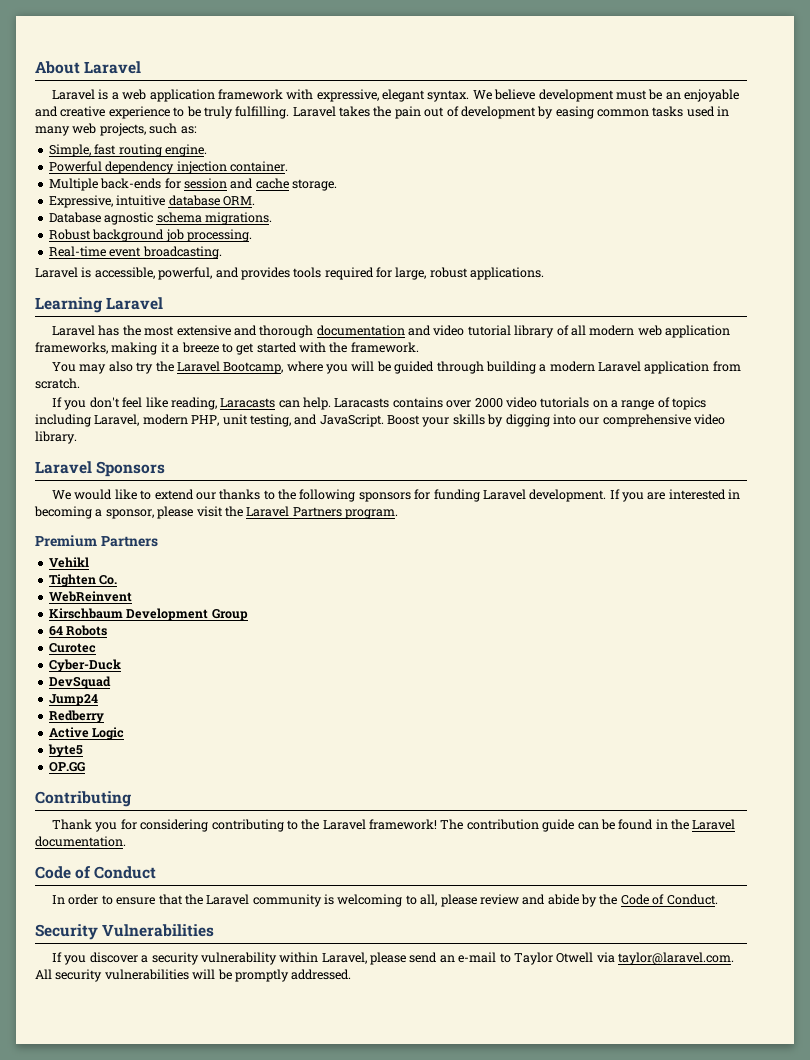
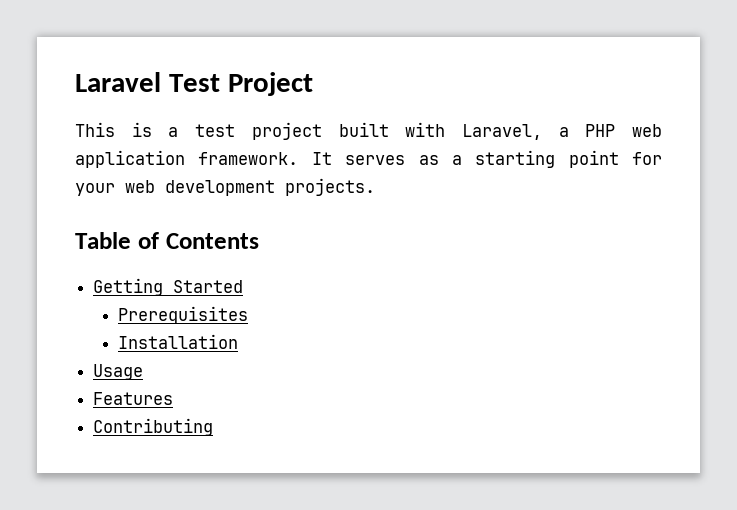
- About Laravel
- Laravel is a web application framework with expressive, elegant syntax. We believe development must be an enjoyable and creative experience to be truly fulfilling. Laravel takes the pain out of development by easing common tasks used in many web projects, such as:
- Simple, fast routing engine.
- Powerful dependency injection container.
- Multiple back-ends for session and cache storage.
- Expressive, intuitive database ORM.
- Database agnostic schema migrations.
- Robust background job processing.
- Real-time event broadcasting.
- Laravel is accessible, powerful, and provides tools required for large, robust applications.
- Learning Laravel
- Laravel has the most extensive and thorough documentation and video tutorial library of all modern web application frameworks, making it a breeze to get started with the framework.
- You may also try the Laravel Bootcamp, where you will be guided through building a modern Laravel application from scratch.
- If you don't feel like reading, Laracasts can help. Laracasts contains over 2000 video tutorials on a range of topics including Laravel, modern PHP, unit testing, and JavaScript. Boost your skills by digging into our comprehensive video library.
- Laravel Sponsors
- We would like to extend our thanks to the following sponsors for funding Laravel development. If you are interested in becoming a sponsor, please visit the Laravel Partners program.
- Premium Partners
- Vehikl
- Tighten Co.
- WebReinvent
- Kirschbaum Development Group
- 64 Robots
- Curotec
- Cyber-Duck
- DevSquad
- Jump24
- Redberry
- Active Logic
- byte5
- OP.GG
+ Laravel Test Project
+ This is a test project built with Laravel, a PHP web application framework. It serves as a starting point for your web development projects.
+ Table of Contents
+ Getting Started
+ Prerequisites
+ Installation
+ Usage
+ Features
  Contributing
- Thank you for considering contributing to the Laravel framework! The contribution guide can be found in the Laravel documentation.
- Code of Conduct
- In order to ensure that the Laravel community is welcoming to all, please review and abide by the Code of Conduct.
- Security Vulnerabilities
- If you discover a security vulnerability within Laravel, please send an e-mail to Taylor Otwell via taylor@laravel.com. All security vulnerabilities will be promptly addressed.

